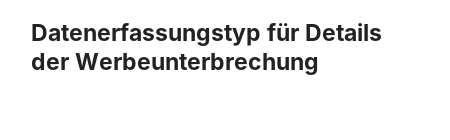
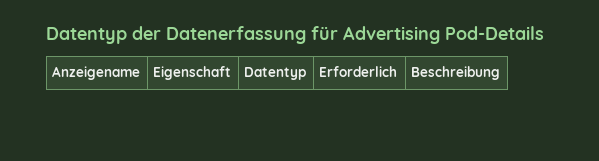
- Datenerfassungstyp für Details der Werbeunterbrechung
+ Datentyp der Datenerfassung für Advertising Pod-Details
+ Anzeigename | Eigenschaft | Datentyp | Erforderlich | Beschreibung

